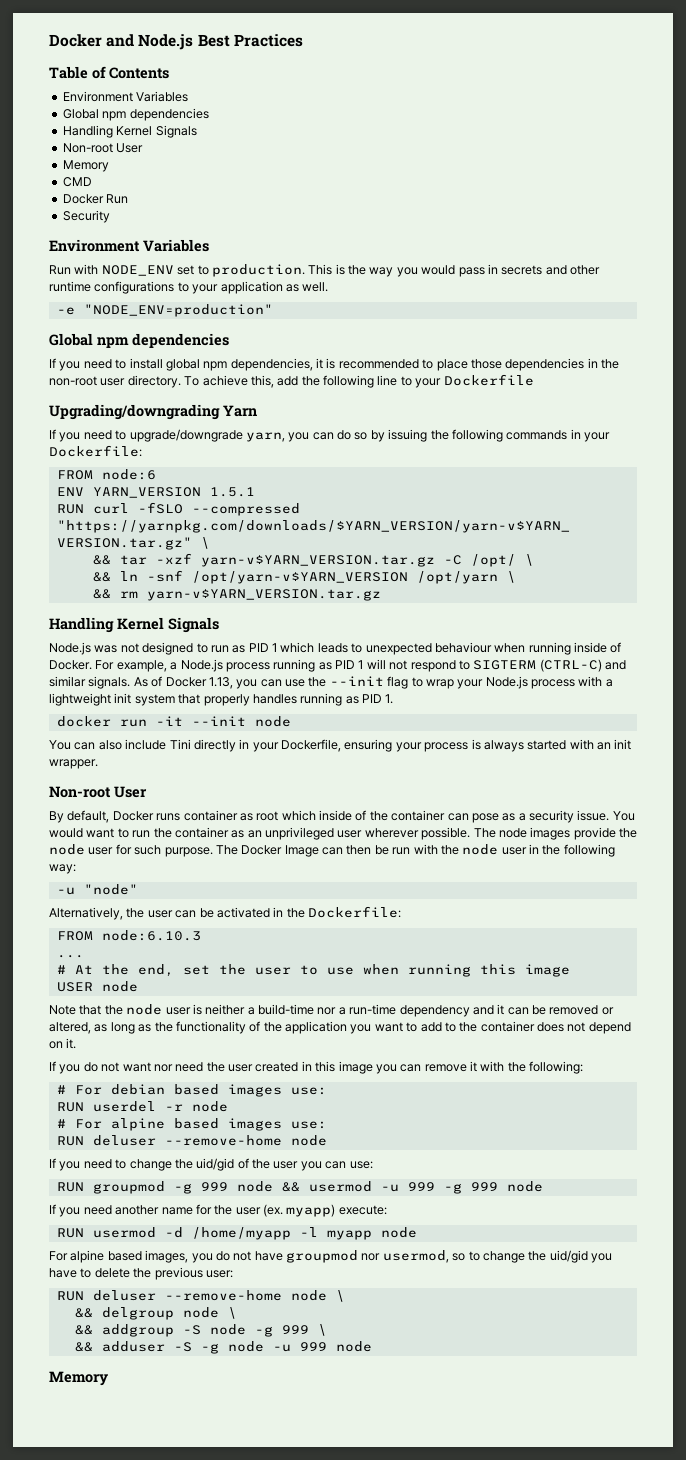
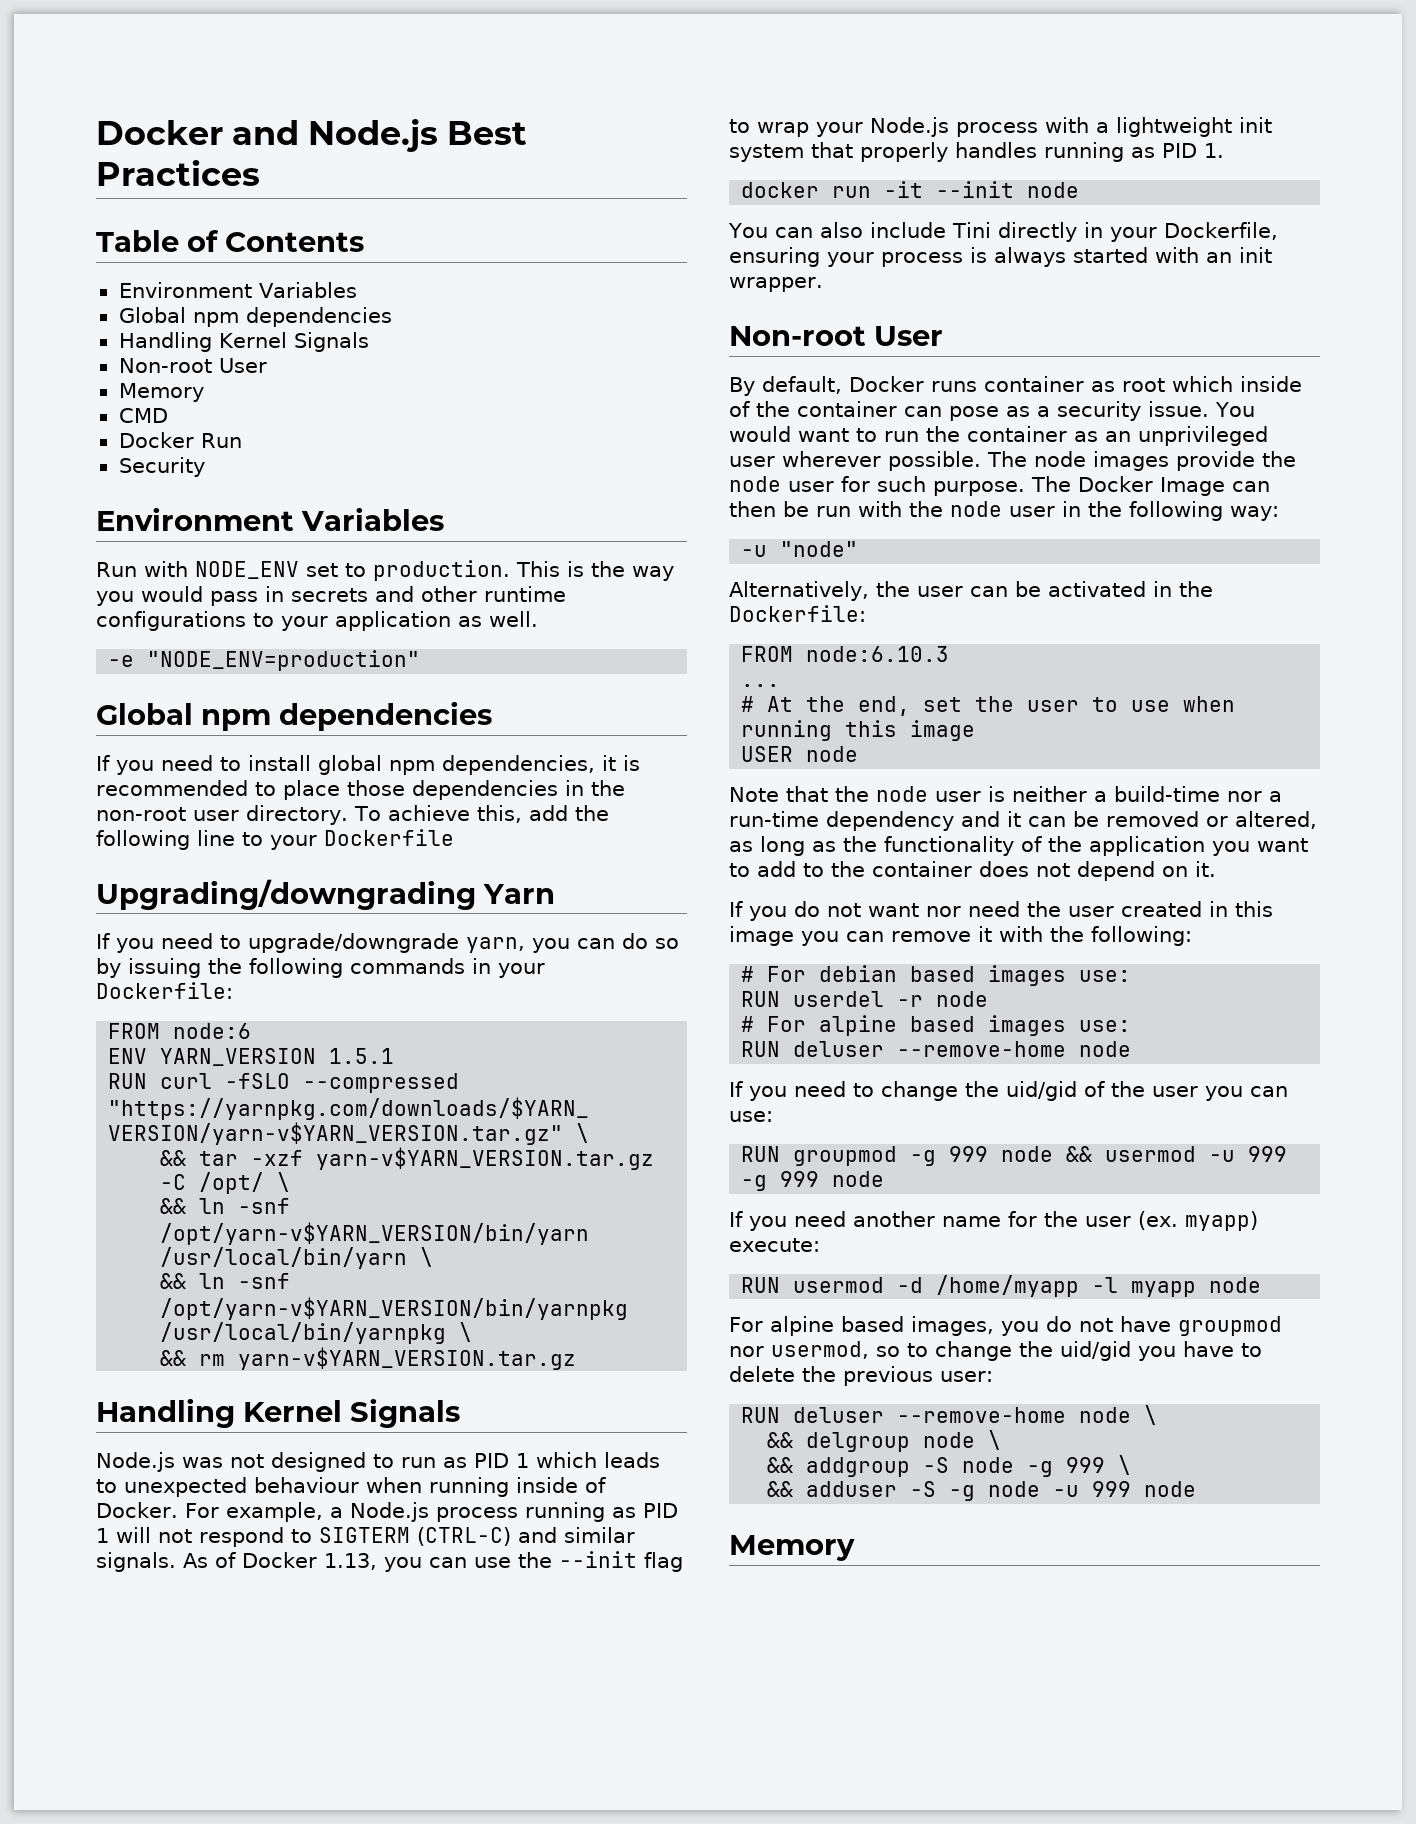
- && ln -snf /opt/yarn-v$YARN_VERSION /opt/yarn \
+ && ln -snf /opt/yarn-v$YARN_VERSION/bin/yarn /usr/local/bin/yarn \
+ && ln -snf /opt/yarn-v$YARN_VERSION/bin/yarnpkg /usr/local/bin/yarnpkg \

